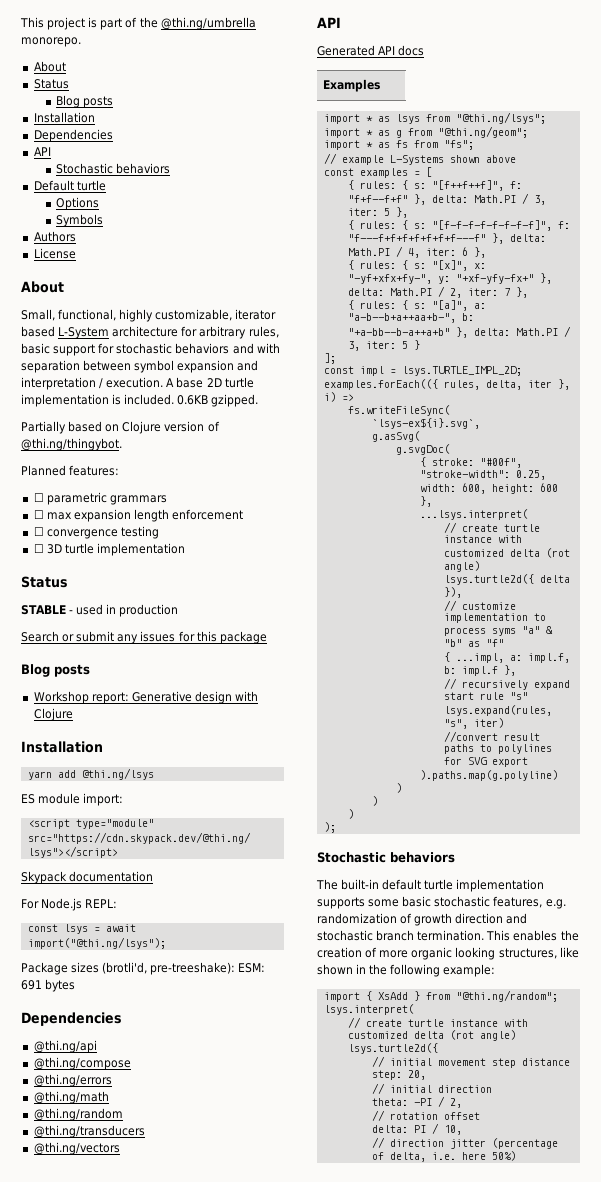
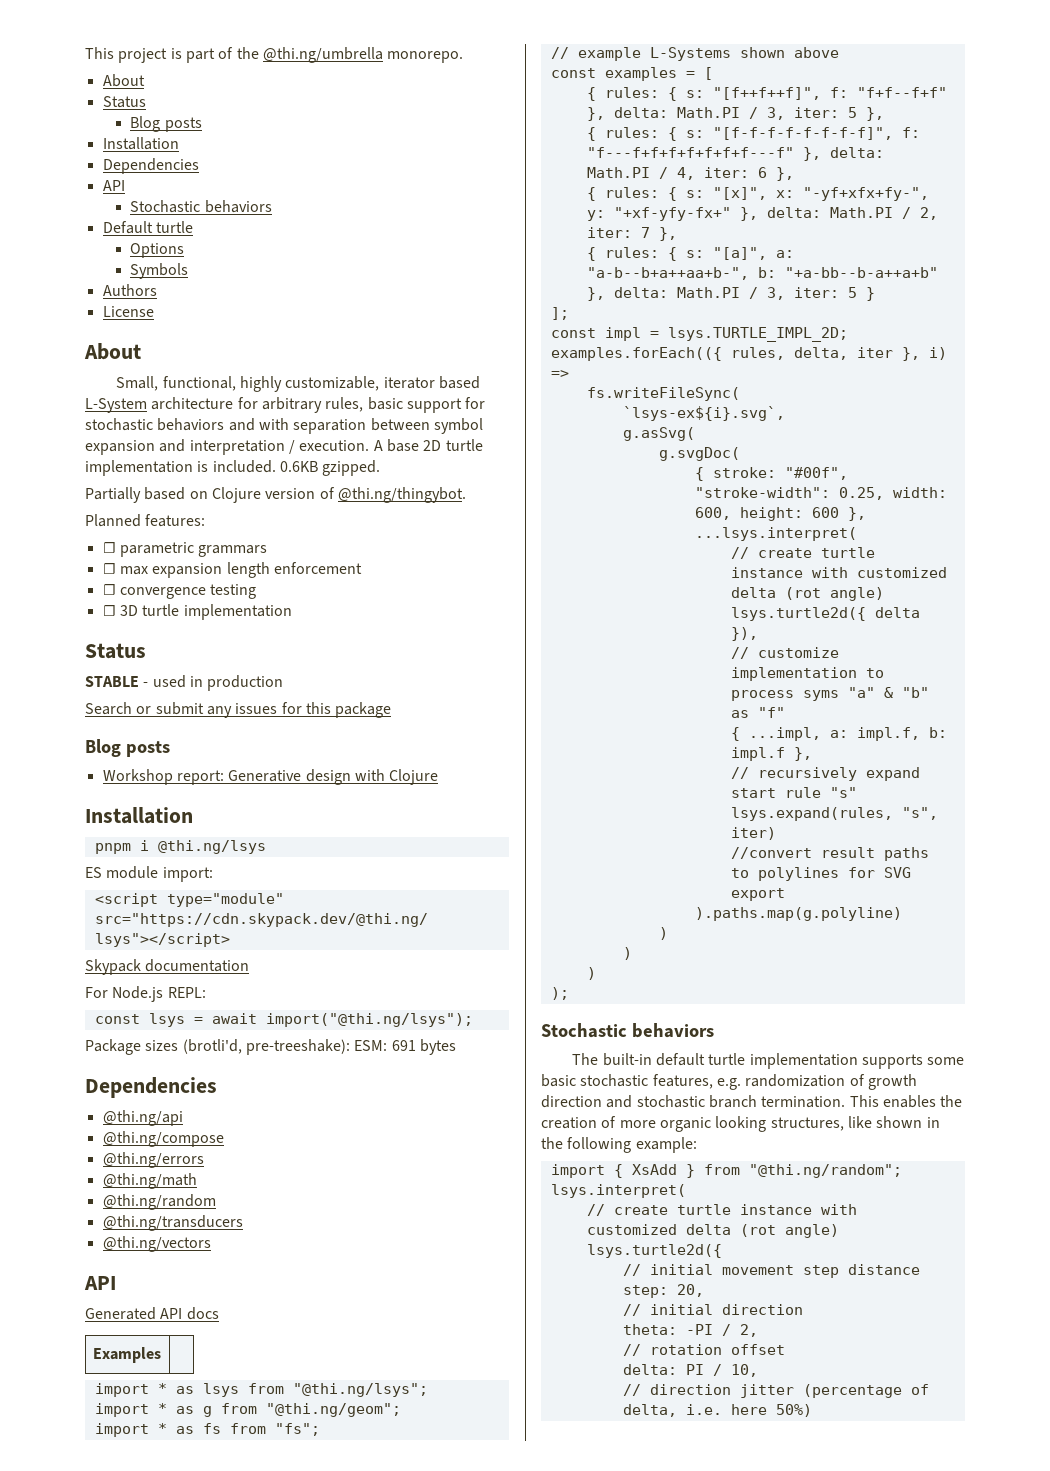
- yarn add @thi.ng/lsys
+ pnpm i @thi.ng/lsys

